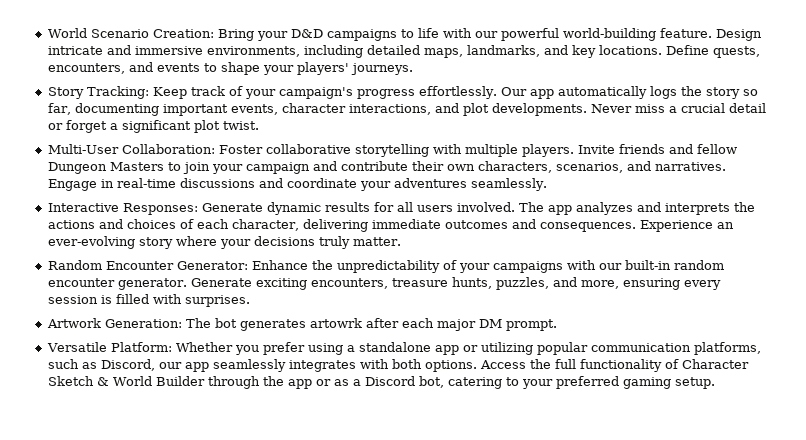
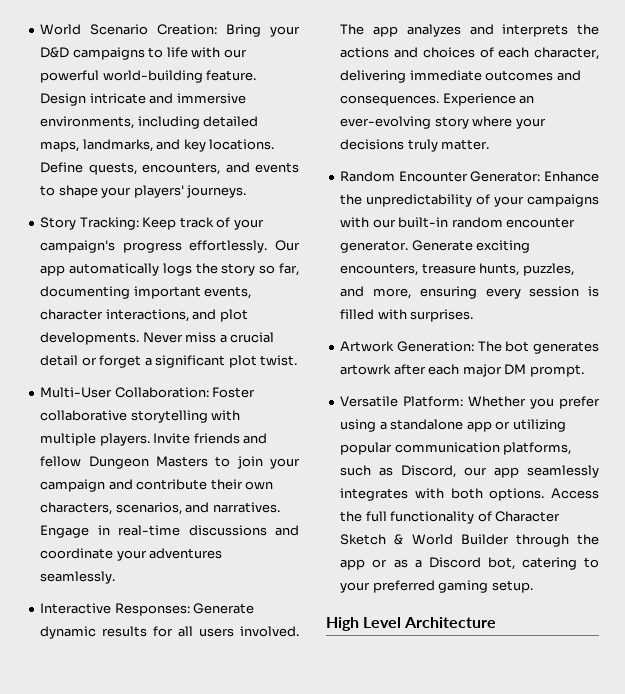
+ High Level Architecture

